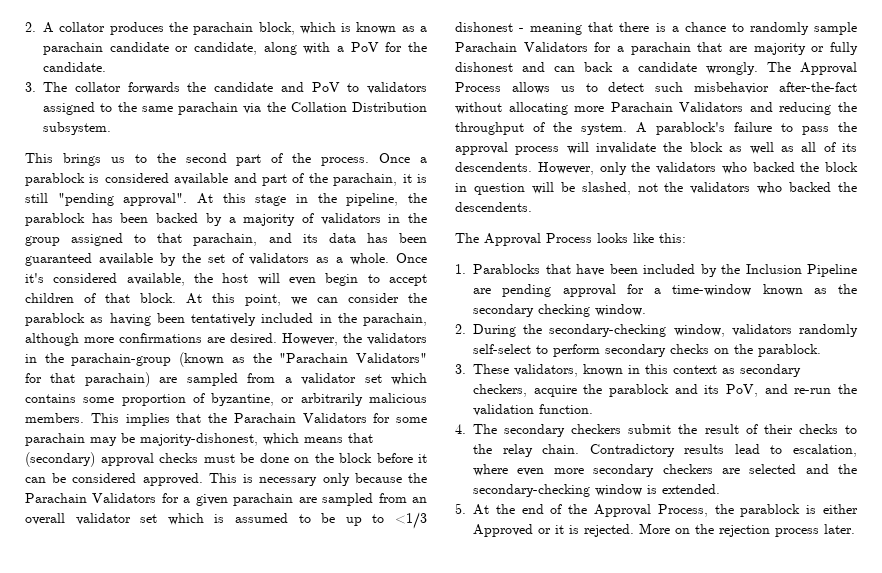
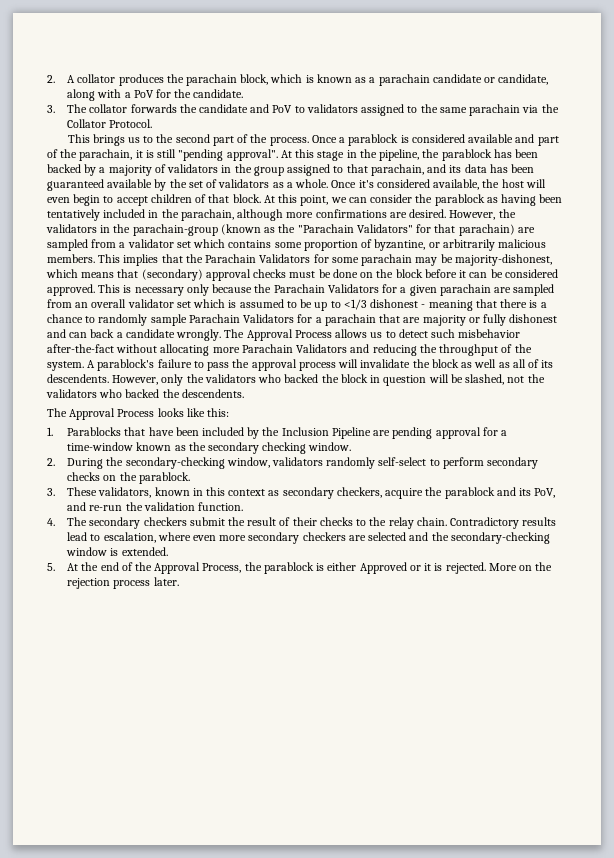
- 3. The collator forwards the candidate and PoV to validators assigned to the same parachain via the Collation Distribution subsystem.
+ 3. The collator forwards the candidate and PoV to validators assigned to the same parachain via the Collator Protocol.

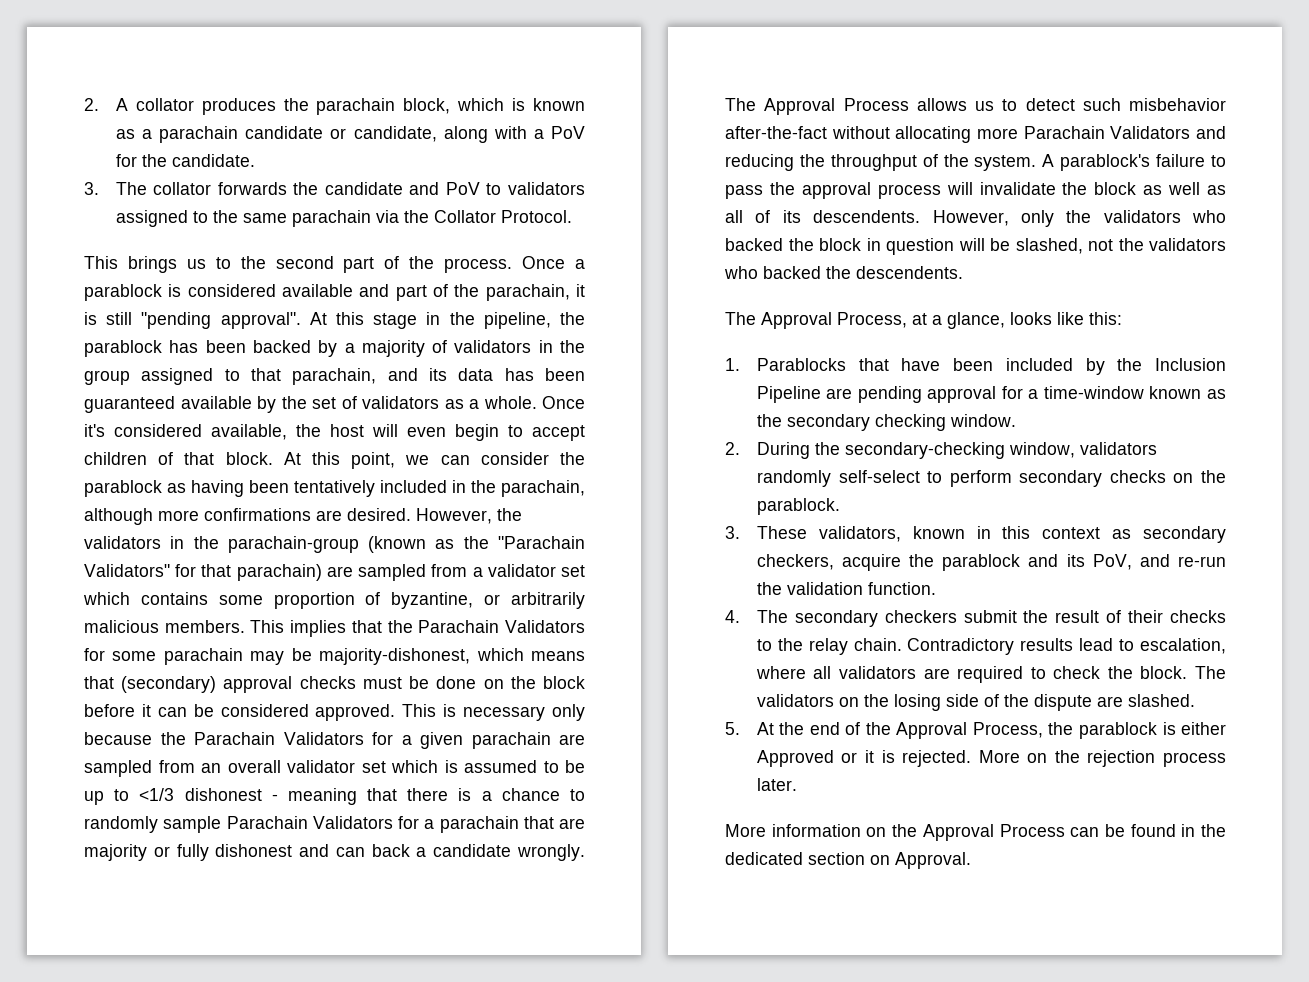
- The Approval Process looks like this:
+ The Approval Process, at a glance, looks like this:
- Contradictory results lead to escalation, where even more secondary checkers are selected and the secondary-checking window is extended.
+ Contradictory results lead to escalation, where all validators are required to check the block. The validators on the losing side of the dispute are slashed.
+ More information on the Approval Process can be found in the dedicated section on Approval.

